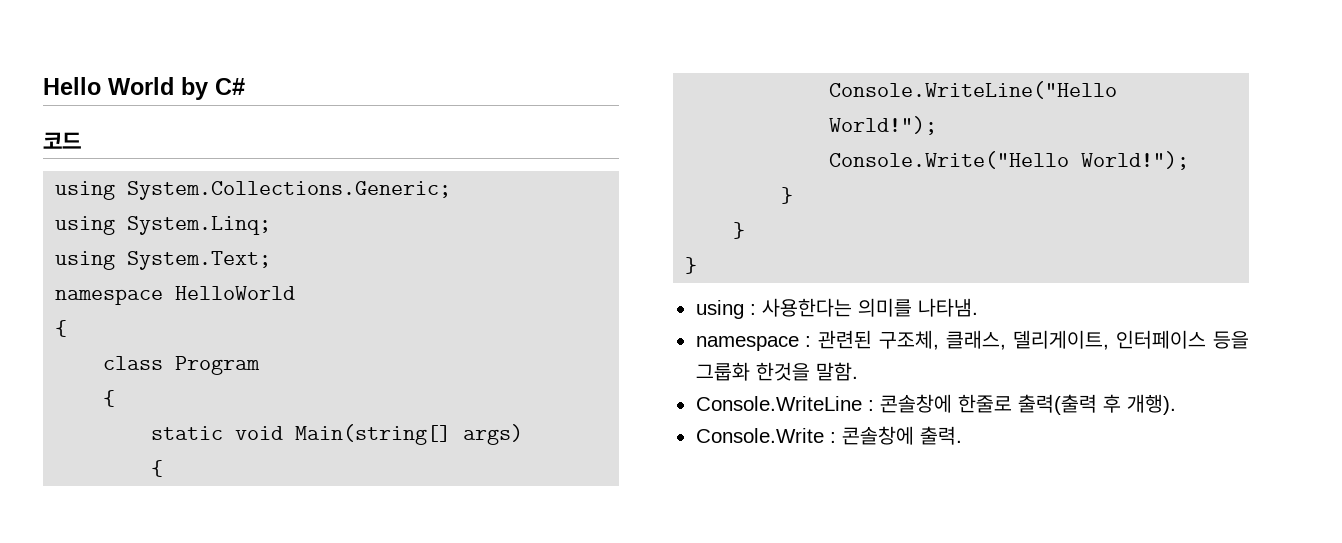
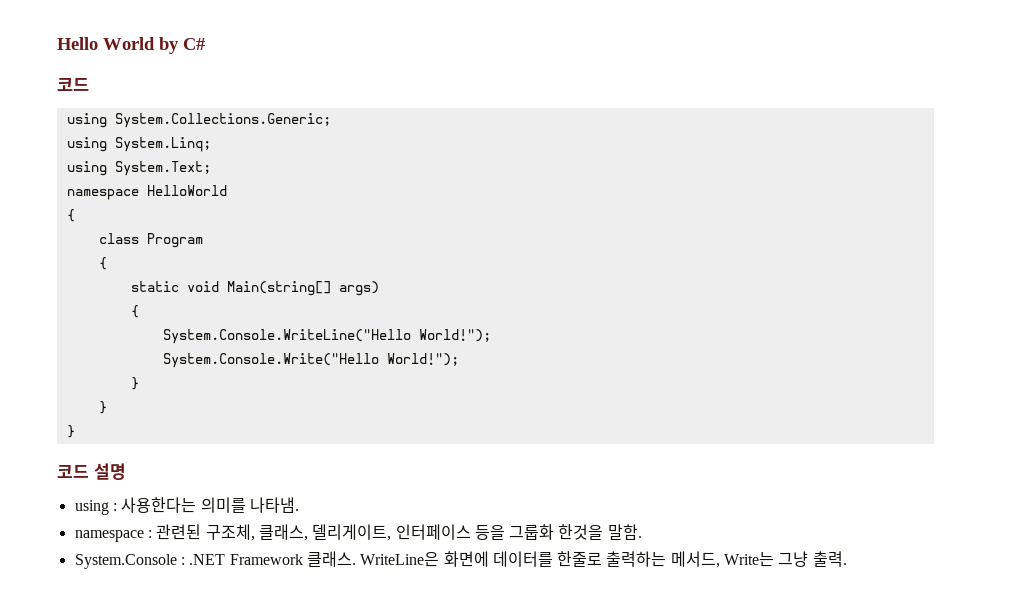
- Console.WriteLine("Hello World!");
- Console.Write("Hello World!");
+ System.Console.WriteLine("Hello World!");
+ System.Console.Write("Hello World!");
+ 코드 설명
- Console.WriteLine : 콘솔창에 한줄로 출력(출력 후 개행).
- Console.Write : 콘솔창에 출력.
+ System.Console : .NET Framework 클래스. WriteLine은 화면에 데이터를 한줄로 출력하는 메서드, Write는 그냥 출력.

